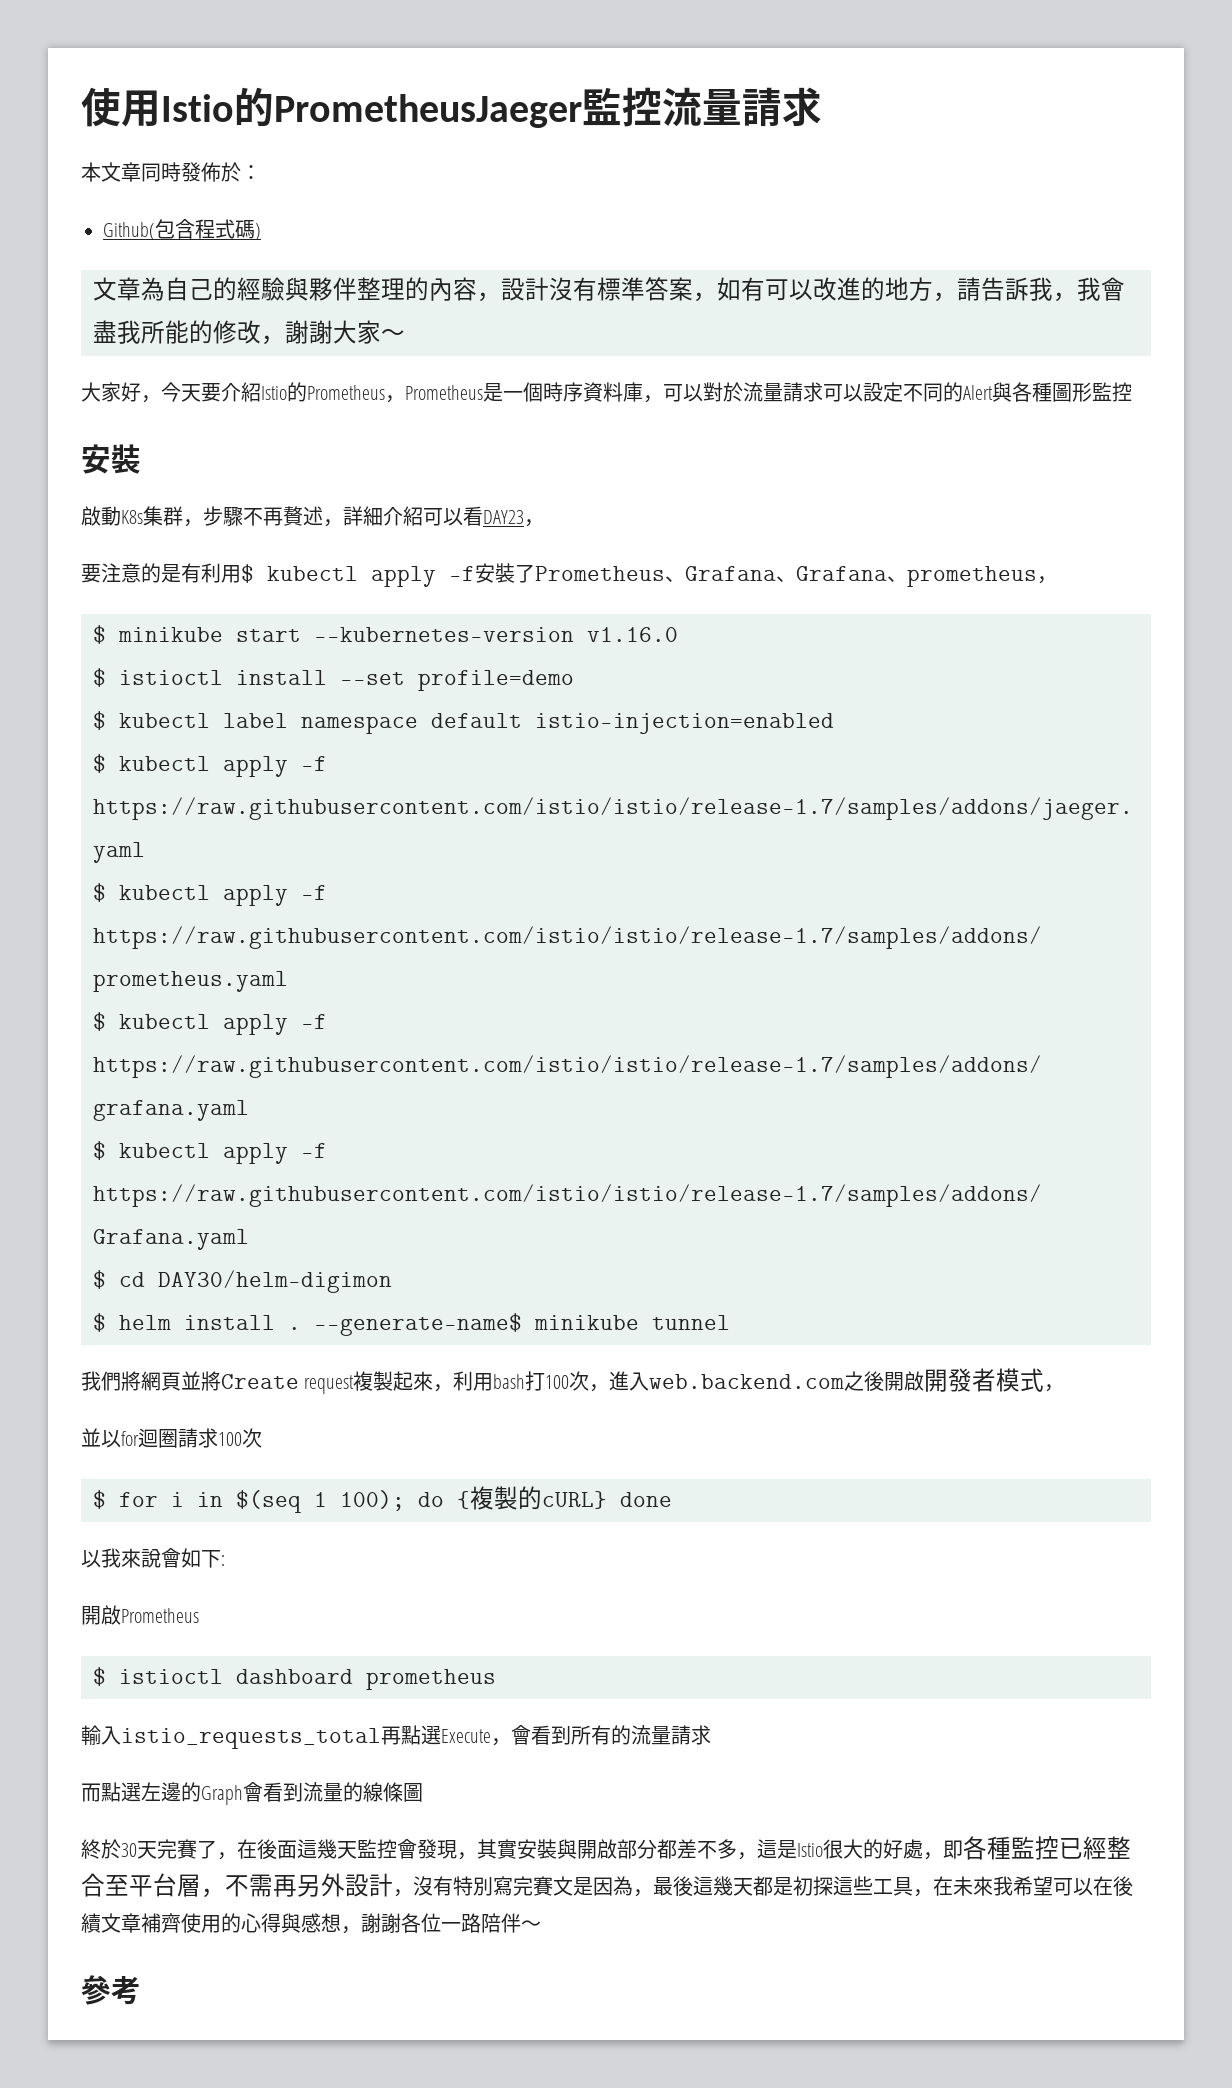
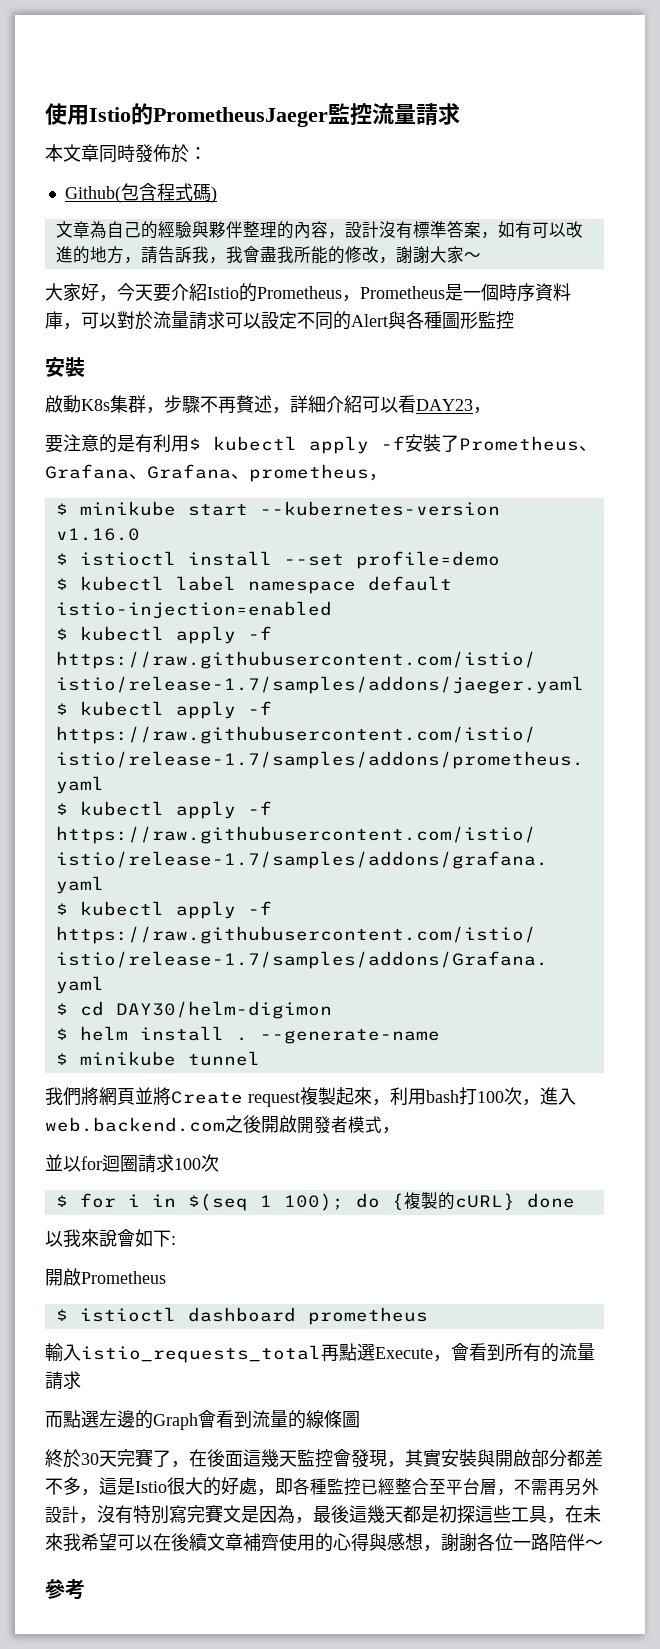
- --generate-name$ minikube tunnel
+ --generate-name
+ $ minikube tunnel

